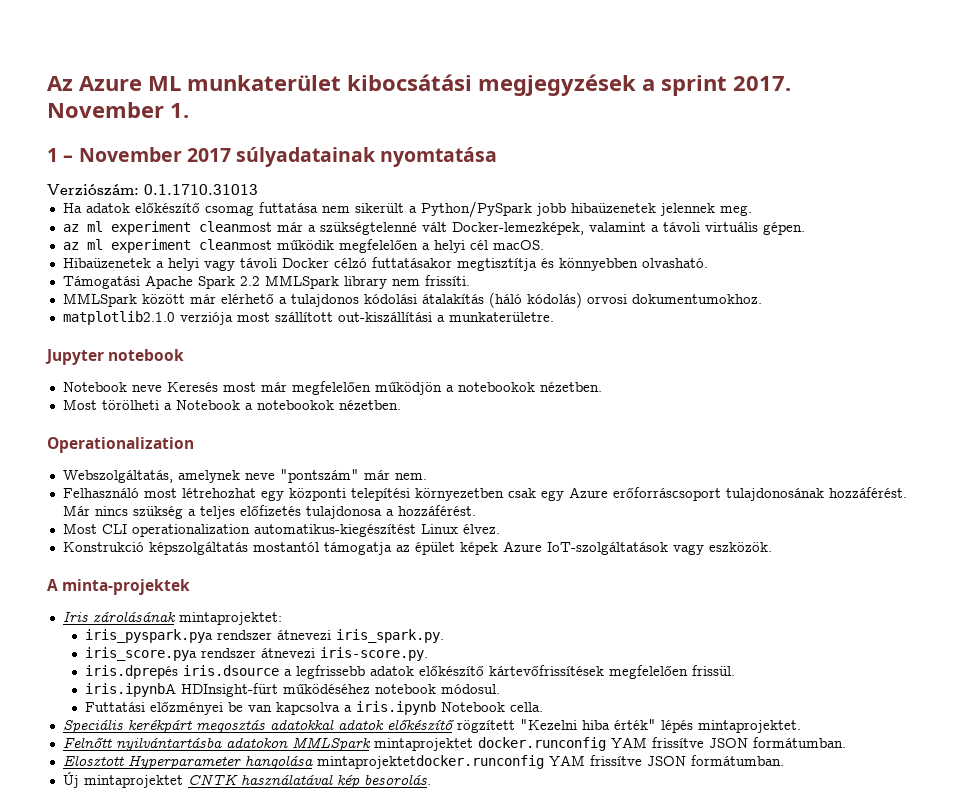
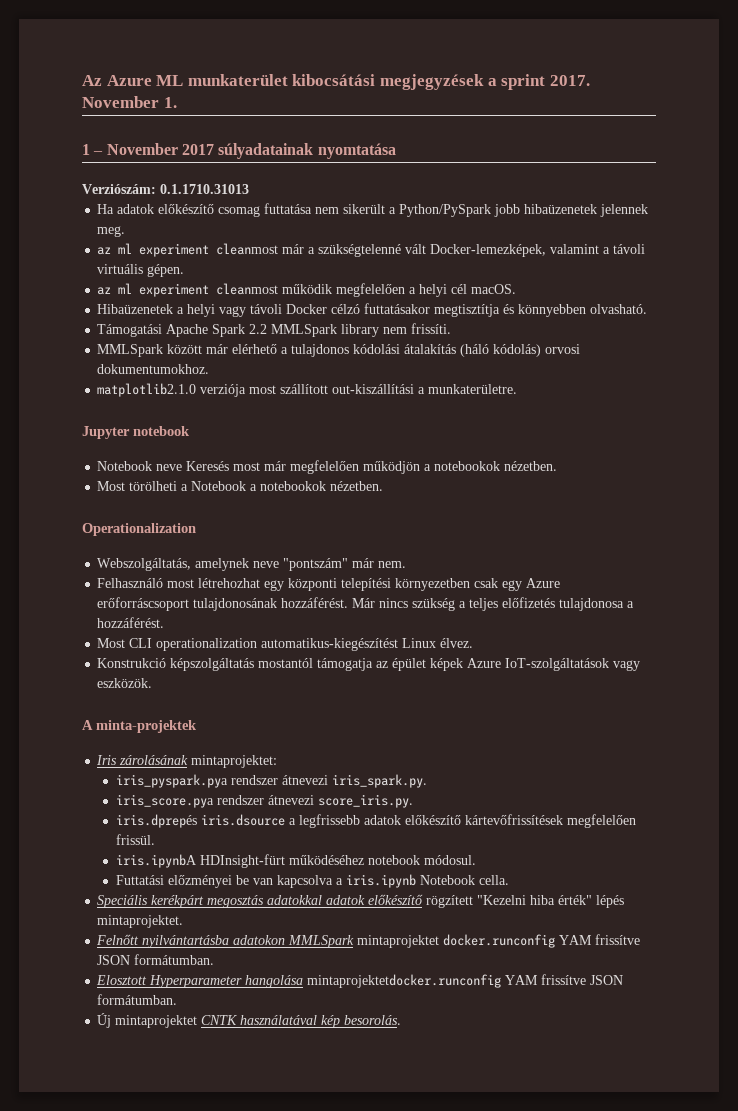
- iris_score.pya rendszer átnevezi iris-score.py.
+ iris_score.pya rendszer átnevezi score_iris.py.

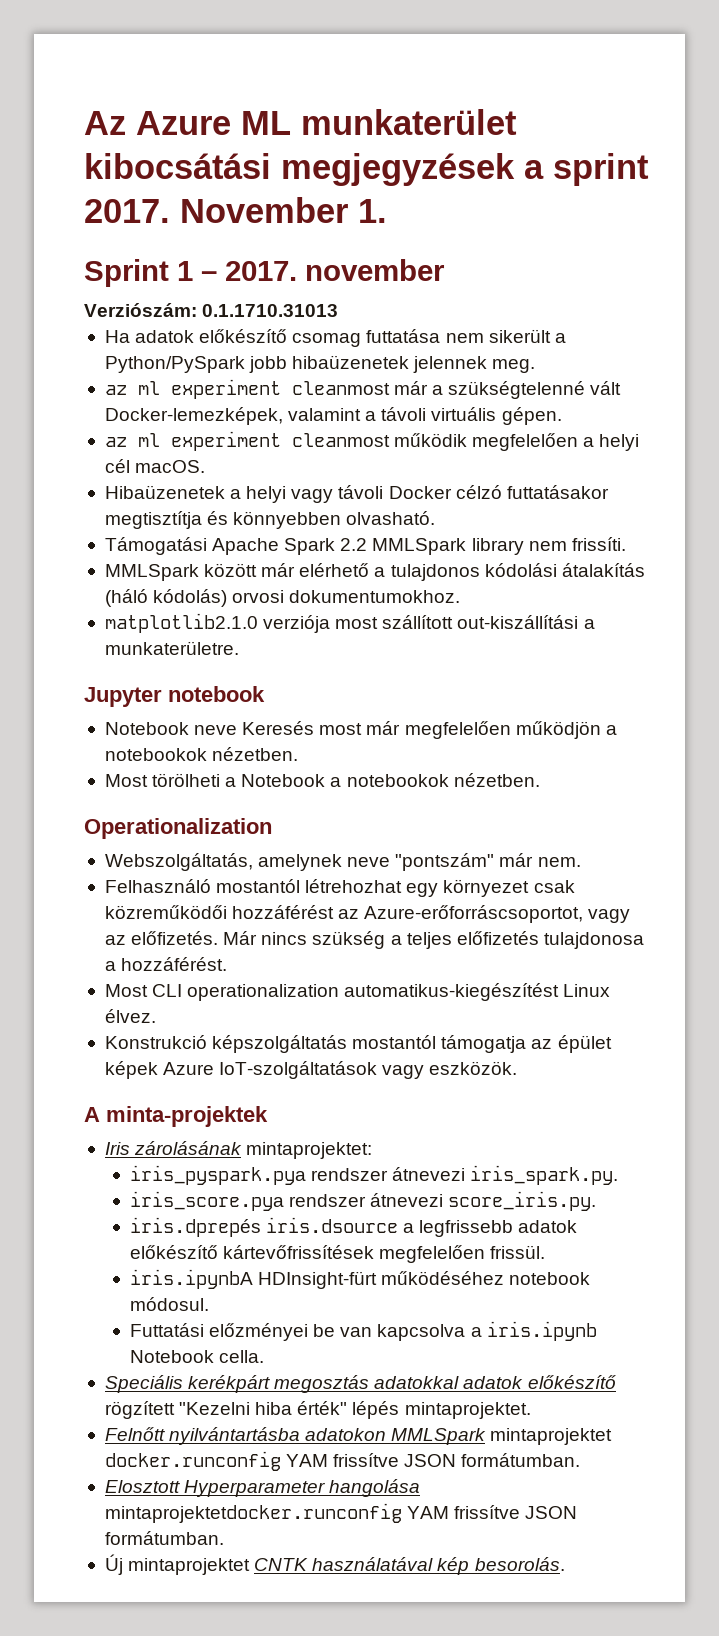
- 1 – November 2017 súlyadatainak nyomtatása
+ Sprint 1 – 2017. november
- Felhasználó most létrehozhat egy központi telepítési környezetben csak egy Azure erőforráscsoport tulajdonosának hozzáférést.
+ Felhasználó mostantól létrehozhat egy környezet csak közreműködői hozzáférést az Azure-erőforráscsoportot, vagy az előfizetés.

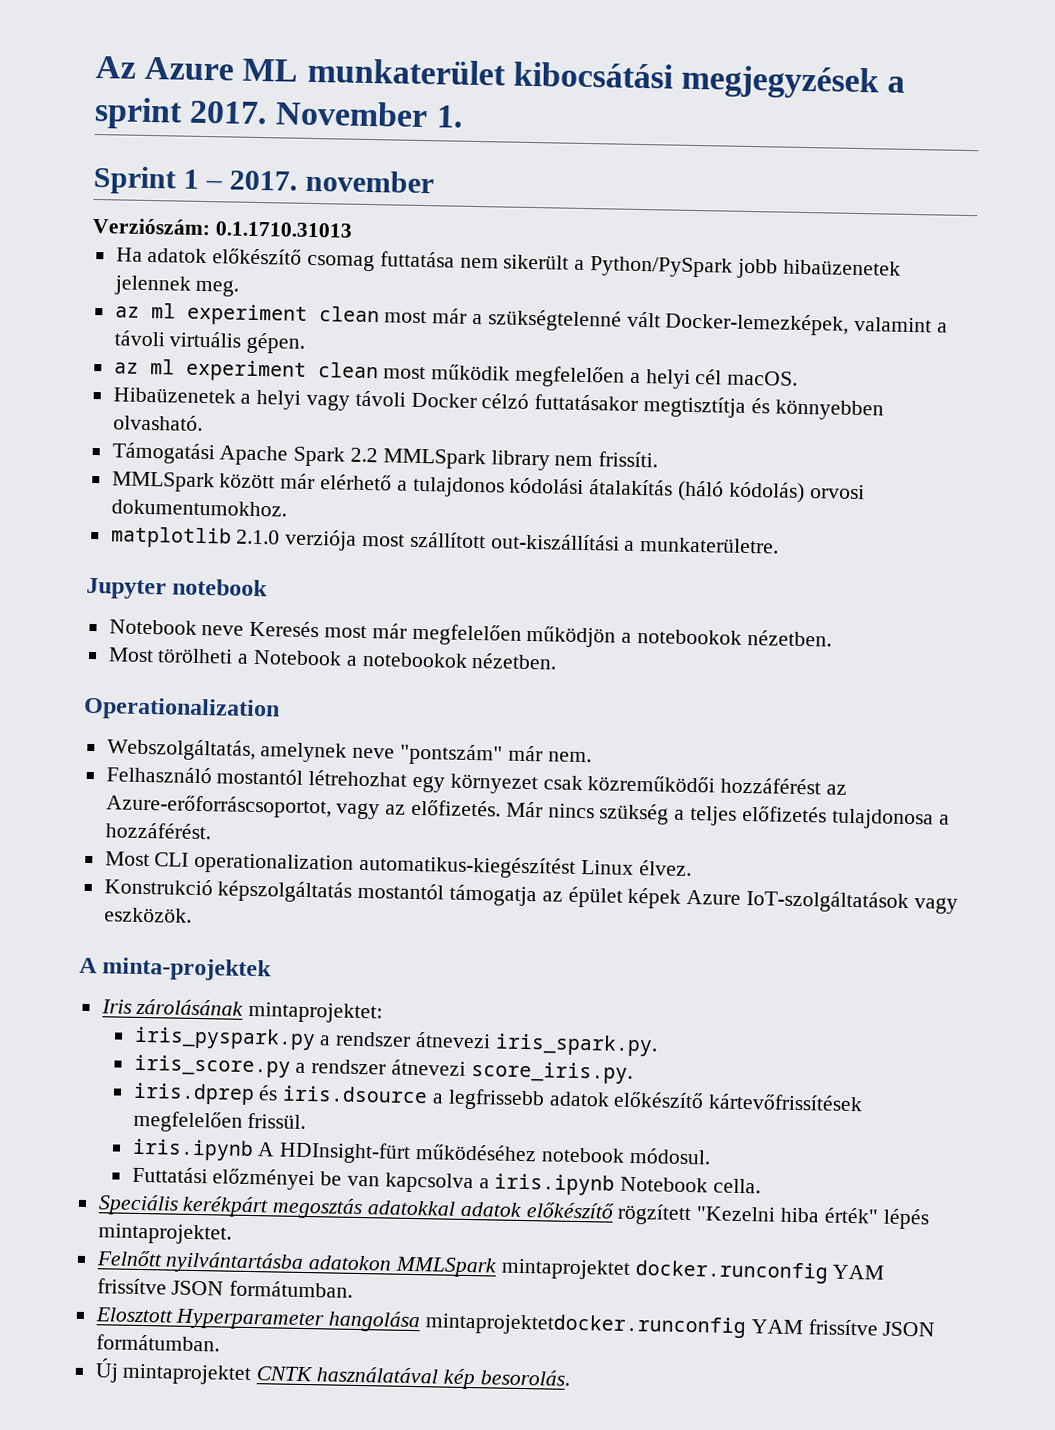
- az ml experiment cleanmost már a szükségtelenné vált Docker-lemezképek, valamint a távoli virtuális gépen.
+ az ml experiment clean most már a szükségtelenné vált Docker-lemezképek, valamint a távoli virtuális gépen.
- az ml experiment cleanmost működik megfelelően a helyi cél macOS.
+ az ml experiment clean most működik megfelelően a helyi cél macOS.
- matplotlib2.1.0 verziója most szállított out-kiszállítási a munkaterületre.
+ matplotlib 2.1.0 verziója most szállított out-kiszállítási a munkaterületre.
- iris_pyspark.pya rendszer átnevezi iris_spark.py.
+ iris_pyspark.py a rendszer átnevezi iris_spark.py.
- iris_score.pya rendszer átnevezi score_iris.py.
+ iris_score.py a rendszer átnevezi score_iris.py.
- iris.dprepés iris.dsource a legfrissebb adatok előkészítő kártevőfrissítések megfelelően frissül.
+ iris.dprep és iris.dsource a legfrissebb adatok előkészítő kártevőfrissítések megfelelően frissül.
- iris.ipynbA HDInsight-fürt működéséhez notebook módosul.
+ iris.ipynb A HDInsight-fürt működéséhez notebook módosul.

